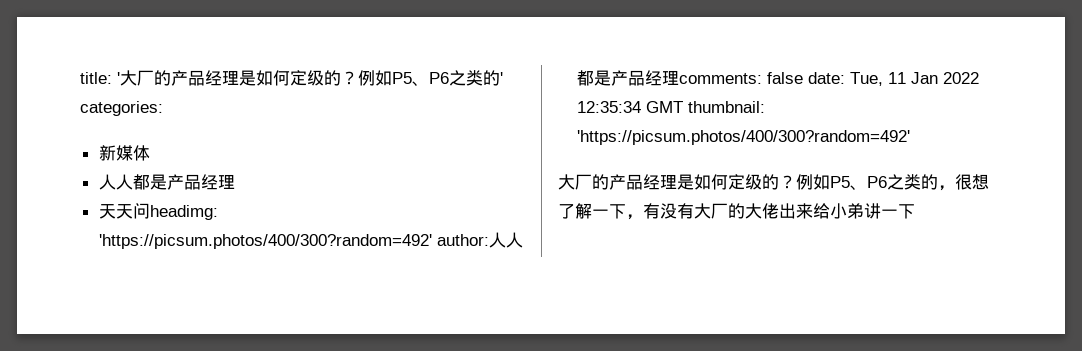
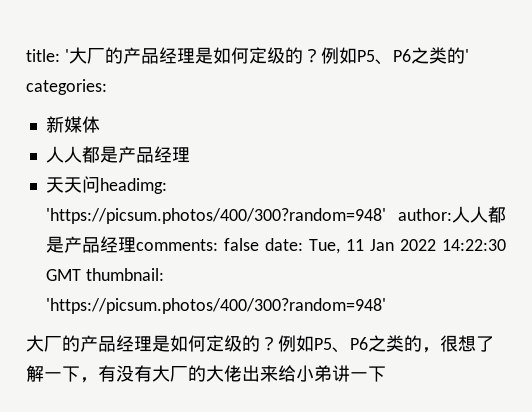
- 天天问headimg: 'https://picsum.photos/400/300?random=492' author:人人都是产品经理comments: false date: Tue, 11 Jan 2022 12:35:34 GMT thumbnail: 'https://picsum.photos/400/300?random=492'
+ 天天问headimg: 'https://picsum.photos/400/300?random=948' author:人人都是产品经理comments: false date: Tue, 11 Jan 2022 14:22:30 GMT thumbnail: 'https://picsum.photos/400/300?random=948'

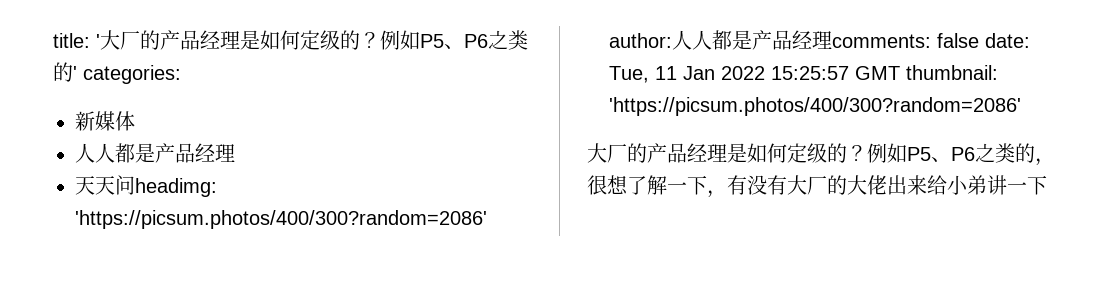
- 天天问headimg: 'https://picsum.photos/400/300?random=948' author:人人都是产品经理comments: false date: Tue, 11 Jan 2022 14:22:30 GMT thumbnail: 'https://picsum.photos/400/300?random=948'
+ 天天问headimg: 'https://picsum.photos/400/300?random=2086' author:人人都是产品经理comments: false date: Tue, 11 Jan 2022 15:25:57 GMT thumbnail: 'https://picsum.photos/400/300?random=2086'

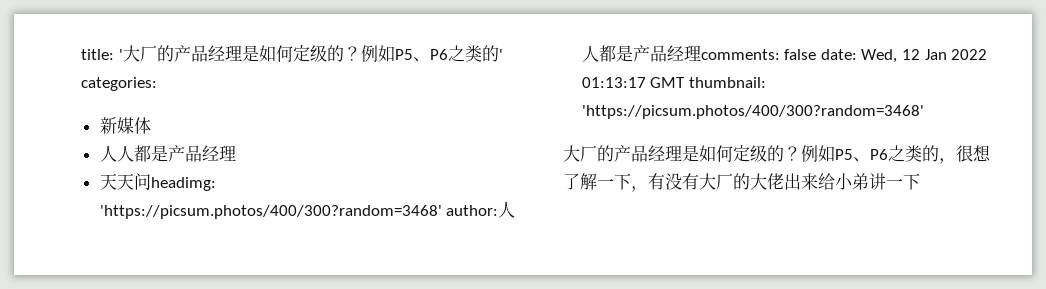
- 天天问headimg: 'https://picsum.photos/400/300?random=2086' author:人人都是产品经理comments: false date: Tue, 11 Jan 2022 15:25:57 GMT thumbnail: 'https://picsum.photos/400/300?random=2086'
+ 天天问headimg: 'https://picsum.photos/400/300?random=3468' author:人人都是产品经理comments: false date: Wed, 12 Jan 2022 01:13:17 GMT thumbnail: 'https://picsum.photos/400/300?random=3468'

